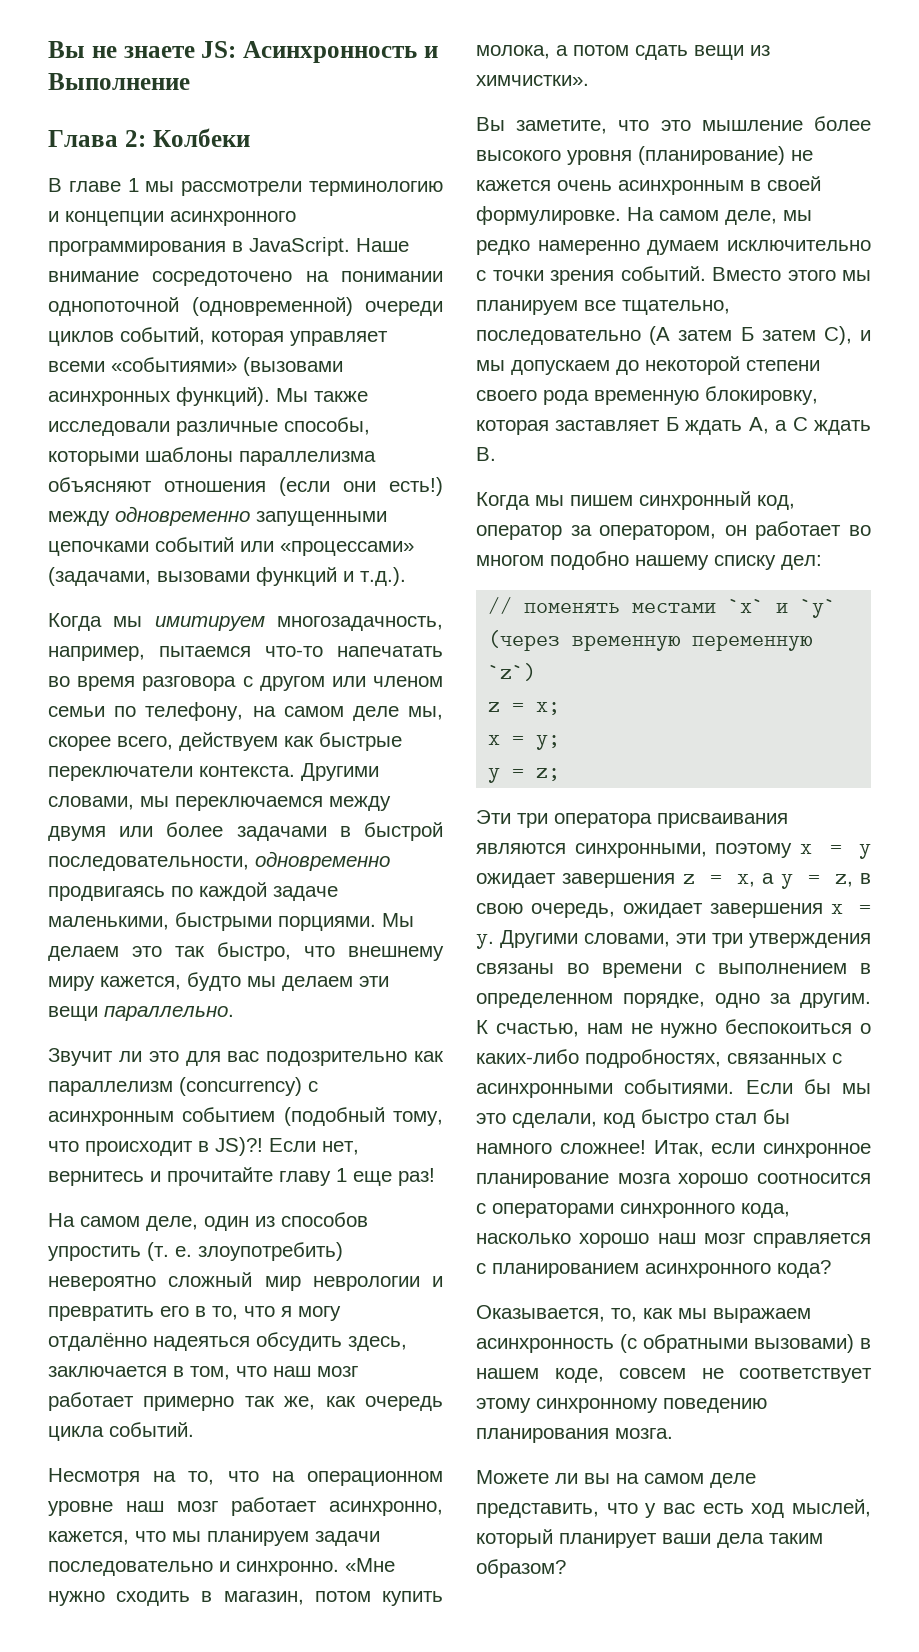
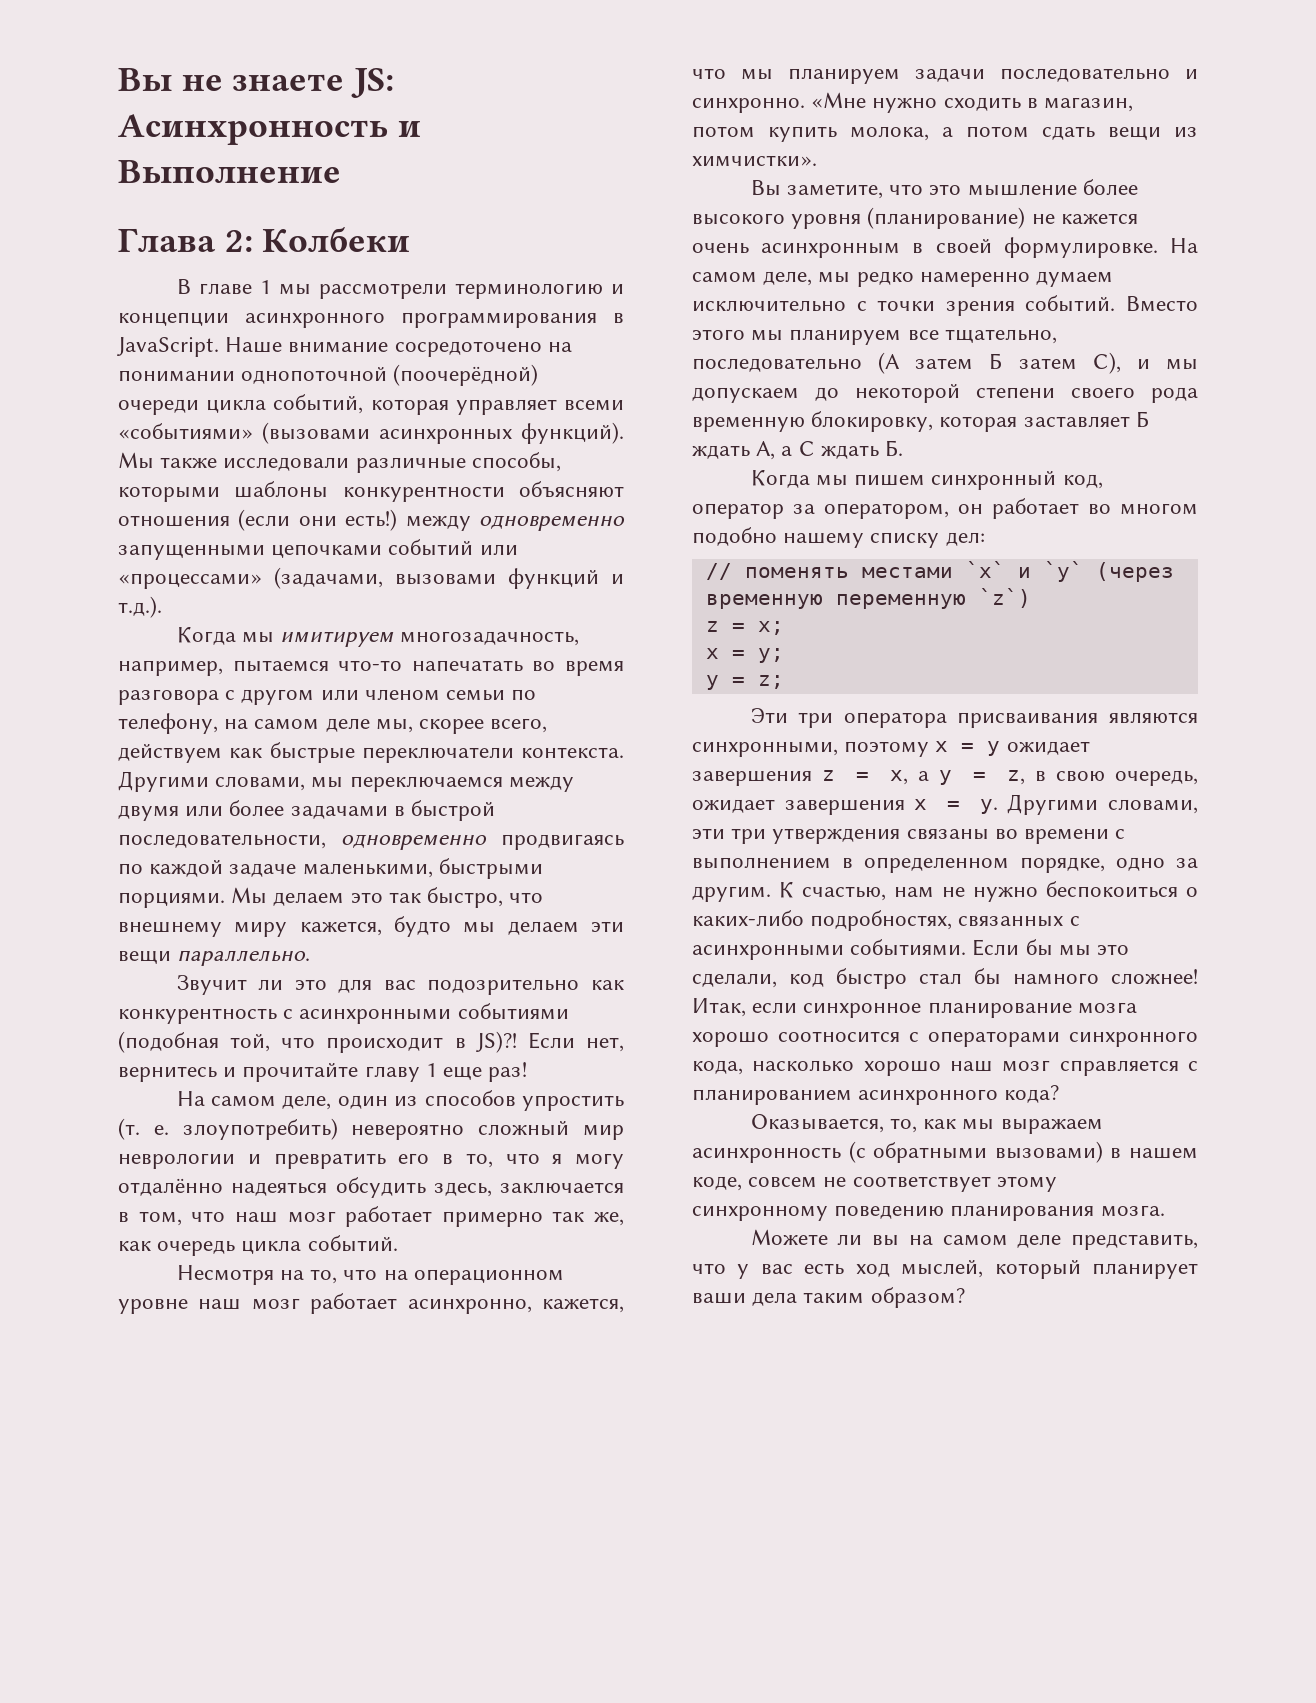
- Наше внимание сосредоточено на понимании однопоточной (одновременной) очереди циклов событий, которая управляет всеми «событиями» (вызовами асинхронных функций).
+ Наше внимание сосредоточено на понимании однопоточной (поочерёдной) очереди цикла событий, которая управляет всеми «событиями» (вызовами асинхронных функций).
- Мы также исследовали различные способы, которыми шаблоны параллелизма объясняют отношения (если они есть!) между одновременно запущенными цепочками событий или «процессами» (задачами, вызовами функций и т.д.).
+ Мы также исследовали различные способы, которыми шаблоны конкурентности объясняют отношения (если они есть!) между одновременно запущенными цепочками событий или «процессами» (задачами, вызовами функций и т.д.).
- Звучит ли это для вас подозрительно как параллелизм (concurrency) с асинхронным событием (подобный тому, что происходит в JS)?!
+ Звучит ли это для вас подозрительно как конкурентность с асинхронными событиями (подобная той, что происходит в JS)?!
- Вместо этого мы планируем все тщательно, последовательно (А затем Б затем С), и мы допускаем до некоторой степени своего рода временную блокировку, которая заставляет Б ждать А, а С ждать В.
+ Вместо этого мы планируем все тщательно, последовательно (А затем Б затем С), и мы допускаем до некоторой степени своего рода временную блокировку, которая заставляет Б ждать А, а С ждать Б.

